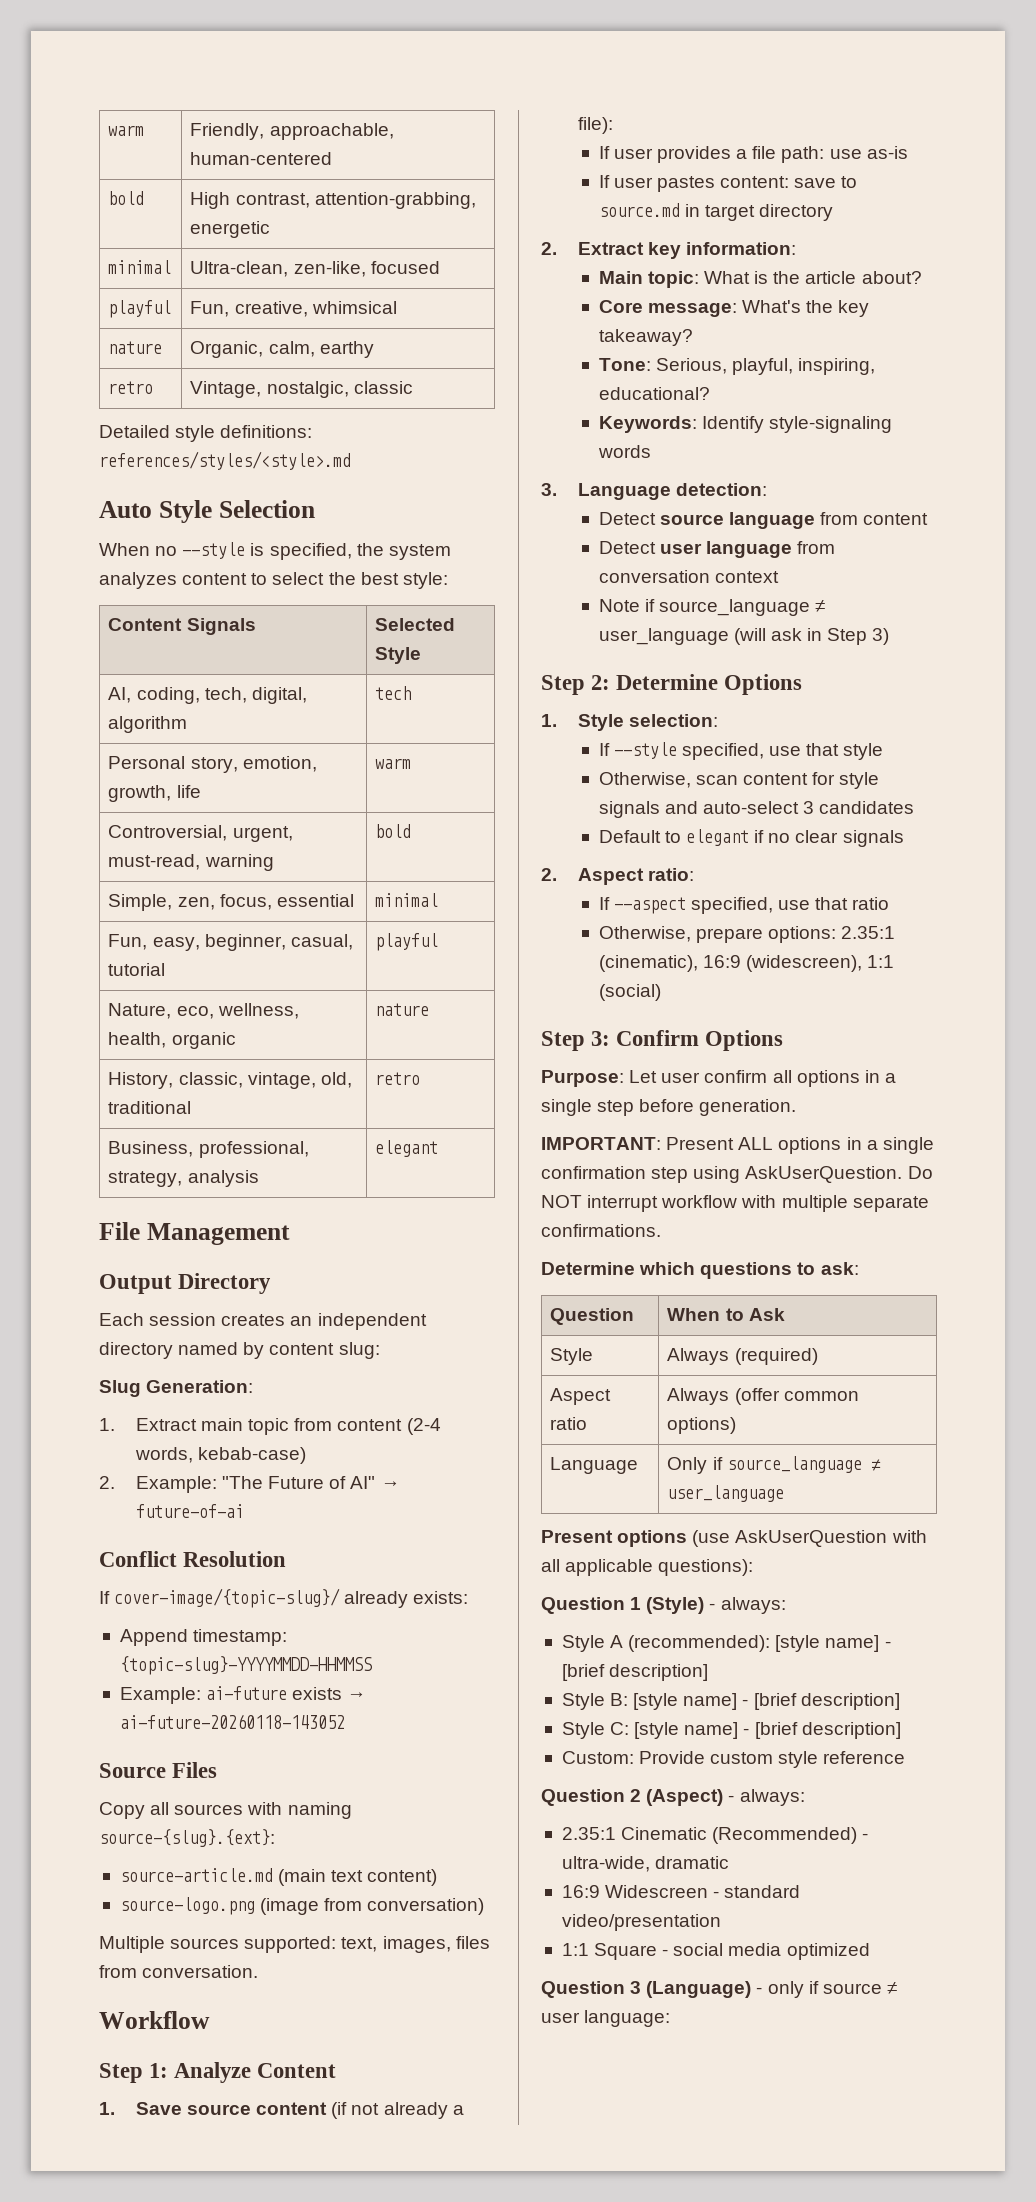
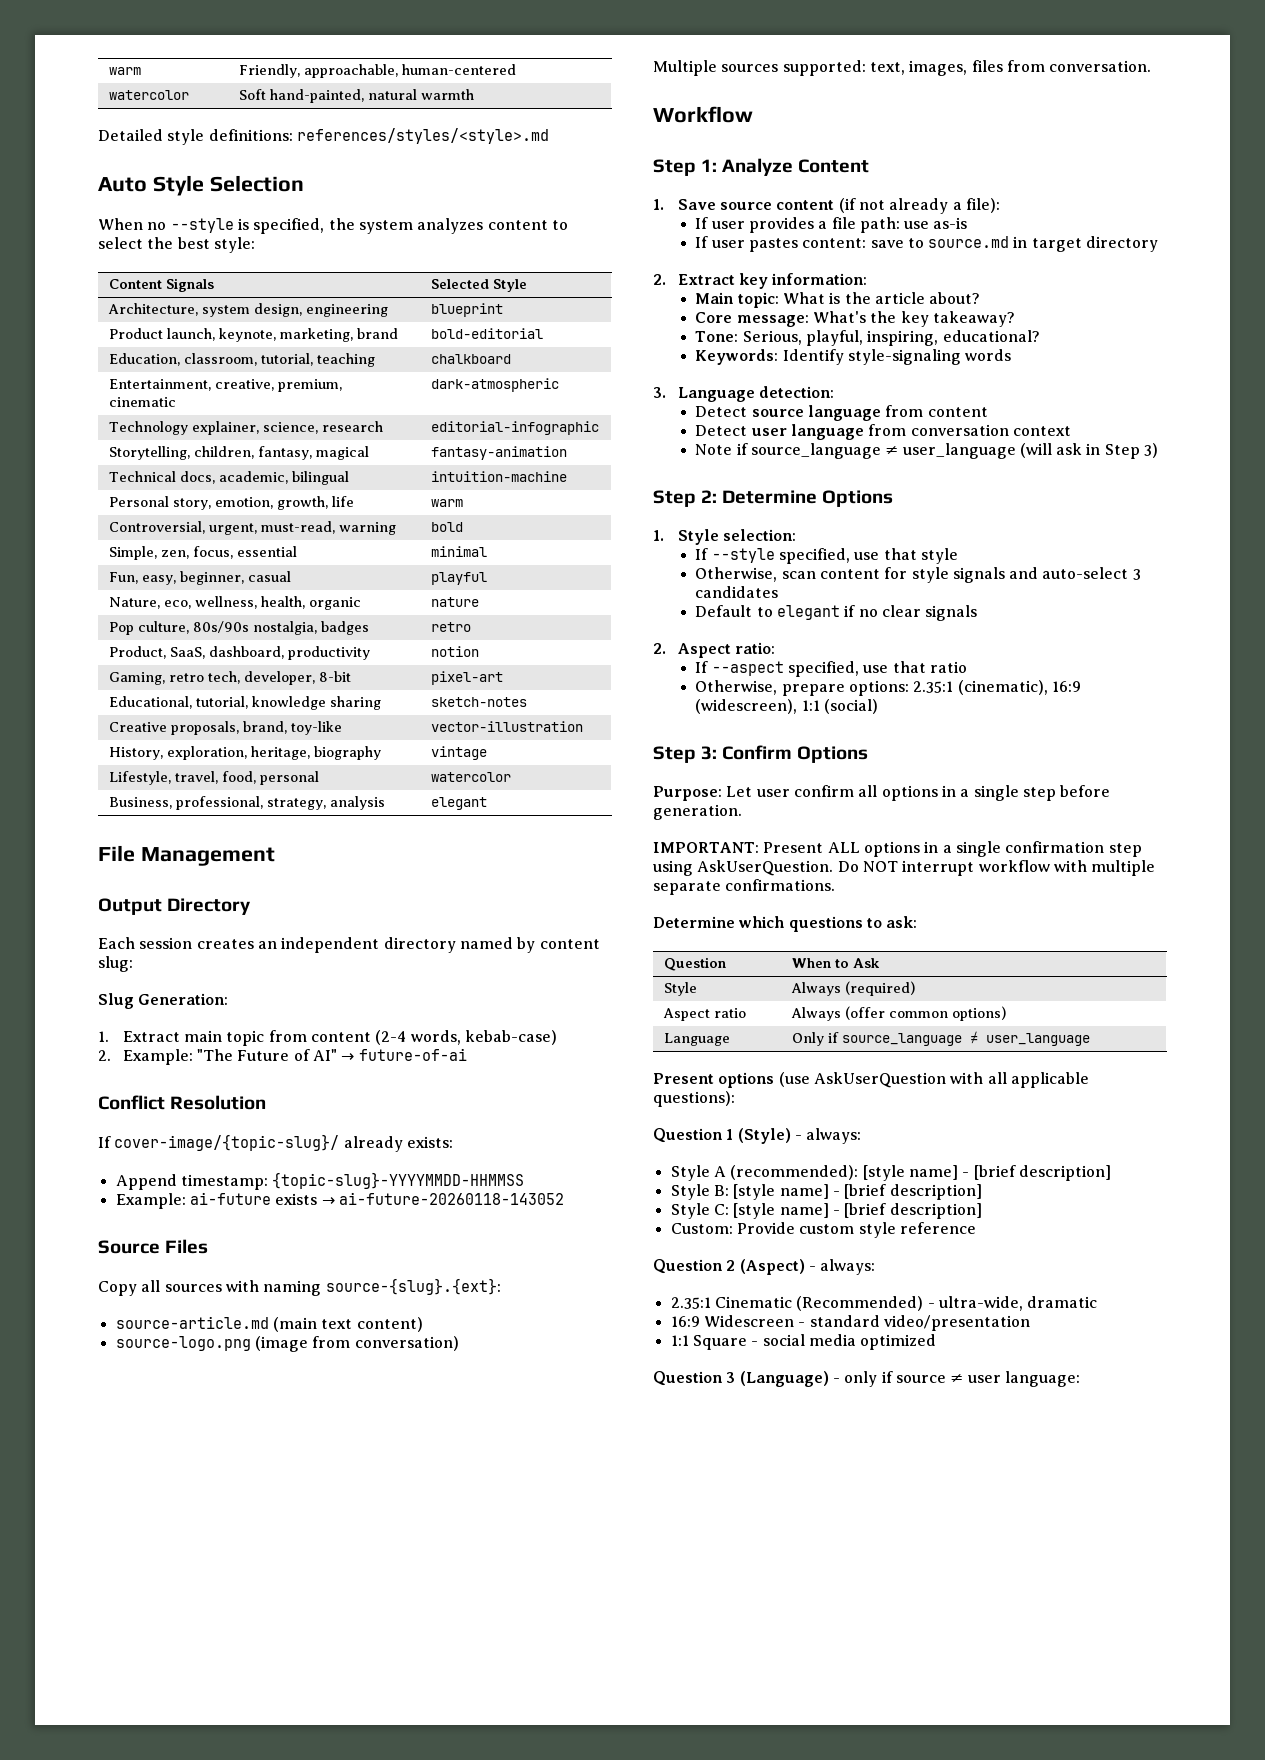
- bold | High contrast, attention-grabbing, energetic
- minimal | Ultra-clean, zen-like, focused
- playful | Fun, creative, whimsical
- nature | Organic, calm, earthy
- retro | Vintage, nostalgic, classic
+ watercolor | Soft hand-painted, natural warmth
- AI, coding, tech, digital, algorithm | tech
+ Architecture, system design, engineering | blueprint
+ Product launch, keynote, marketing, brand | bold-editorial
+ Education, classroom, tutorial, teaching | chalkboard
+ Entertainment, creative, premium, cinematic | dark-atmospheric
+ Technology explainer, science, research | editorial-infographic
+ Storytelling, children, fantasy, magical | fantasy-animation
+ Technical docs, academic, bilingual | intuition-machine
- Fun, easy, beginner, casual, tutorial | playful
+ Fun, easy, beginner, casual | playful
- History, classic, vintage, old, traditional | retro
+ Pop culture, 80s/90s nostalgia, badges | retro
+ Product, SaaS, dashboard, productivity | notion
+ Gaming, retro tech, developer, 8-bit | pixel-art
+ Educational, tutorial, knowledge sharing | sketch-notes
+ Creative proposals, brand, toy-like | vector-illustration
+ History, exploration, heritage, biography | vintage
+ Lifestyle, travel, food, personal | watercolor

